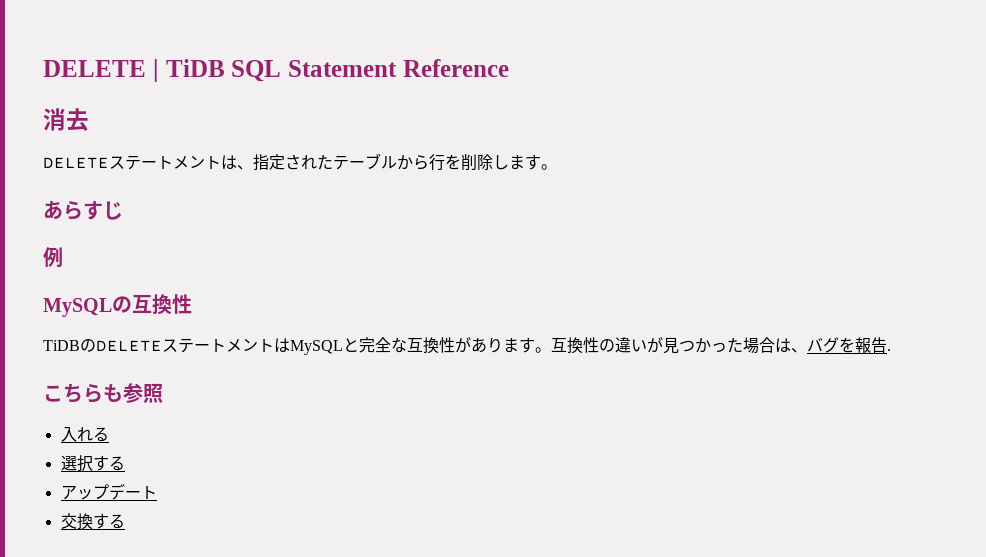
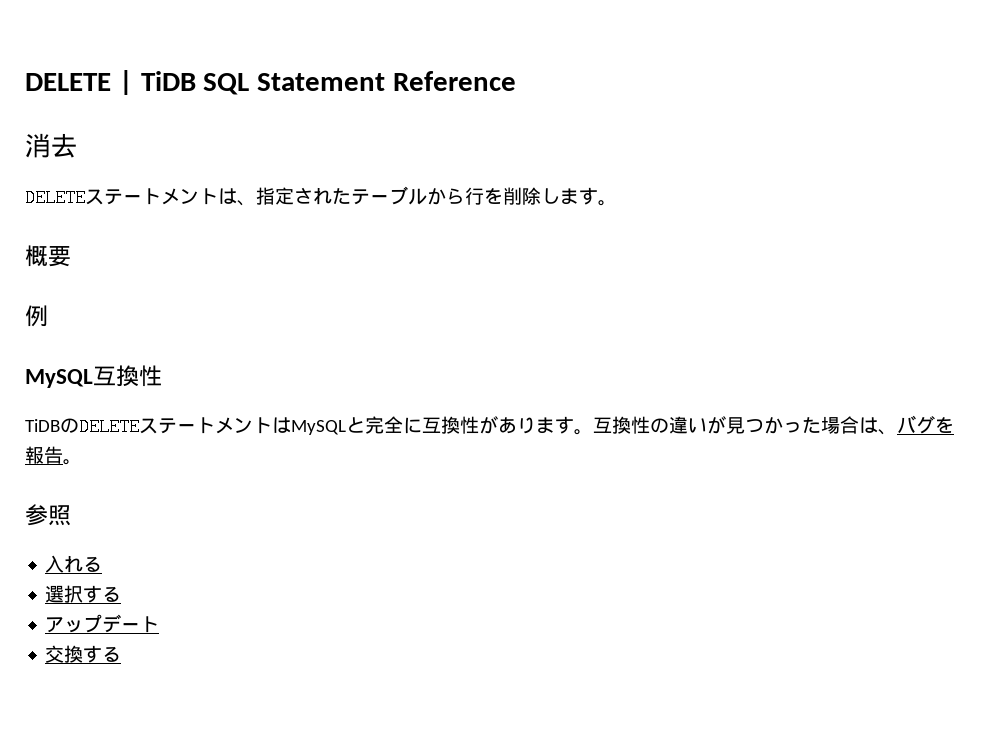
- あらすじ
+ 概要
- MySQLの互換性
+ MySQL互換性
- TiDBのDELETEステートメントはMySQLと完全な互換性があります。
+ TiDBのDELETEステートメントはMySQLと完全に互換性があります。
- 互換性の違いが見つかった場合は、バグを報告.
- こちらも参照
+ 互換性の違いが見つかった場合は、バグを報告。
+ 参照

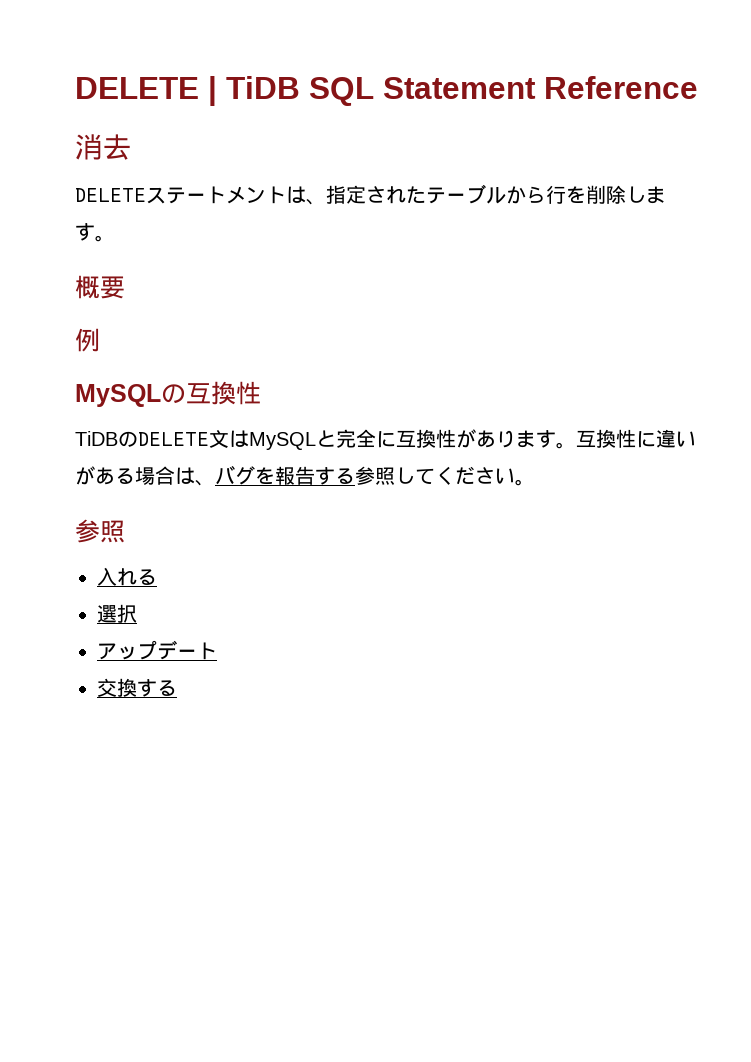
- MySQL互換性
+ MySQLの互換性
- TiDBのDELETEステートメントはMySQLと完全に互換性があります。
+ TiDBのDELETE文はMySQLと完全に互換性があります。
- 互換性の違いが見つかった場合は、バグを報告。
+ 互換性に違いがある場合は、バグを報告する参照してください。
- 選択する
+ 選択

